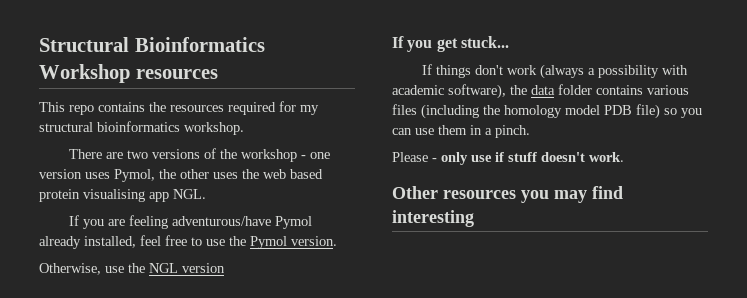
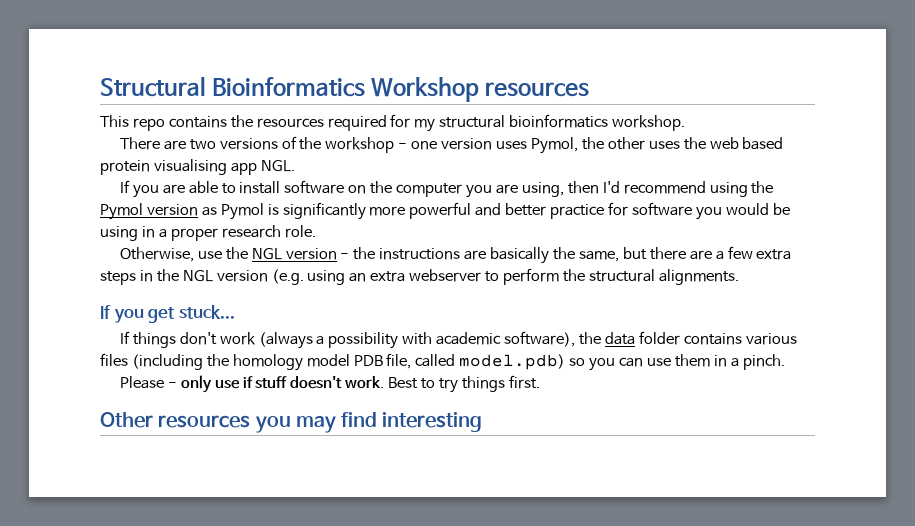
- If you are feeling adventurous/have Pymol already installed, feel free to use the Pymol version.
+ If you are able to install software on the computer you are using, then I'd recommend using the Pymol version as Pymol is significantly more powerful and better practice for software you would be using in a proper research role.
- Otherwise, use the NGL version
+ Otherwise, use the NGL version - the instructions are basically the same, but there are a few extra steps in the NGL version (e.g. using an extra webserver to perform the structural alignments.
- If things don't work (always a possibility with academic software), the data folder contains various files (including the homology model PDB file) so you can use them in a pinch.
+ If things don't work (always a possibility with academic software), the data folder contains various files (including the homology model PDB file, called model.pdb) so you can use them in a pinch.
+ Best to try things first.

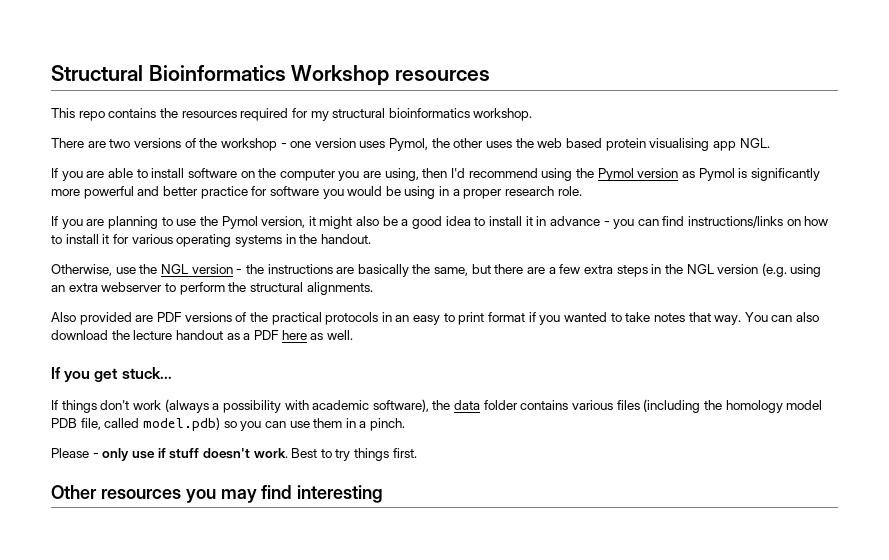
+ If you are planning to use the Pymol version, it might also be a good idea to install it in advance - you can find instructions/links on how to install it for various operating systems in the handout.
+ Also provided are PDF versions of the practical protocols in an easy to print format if you wanted to take notes that way. You can also download the lecture handout as a PDF here as well.

